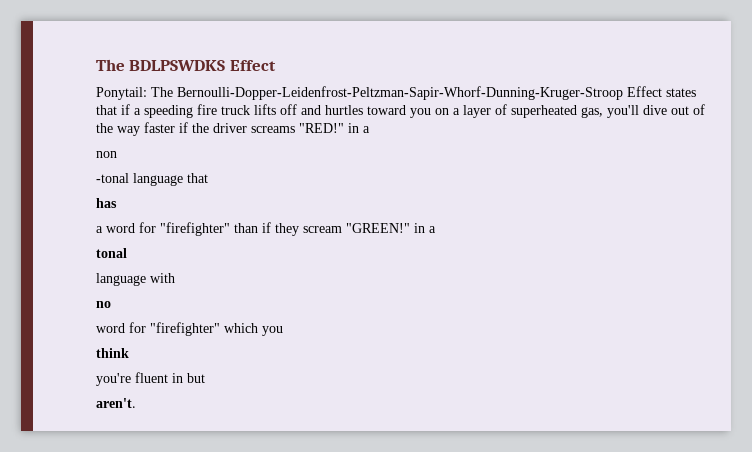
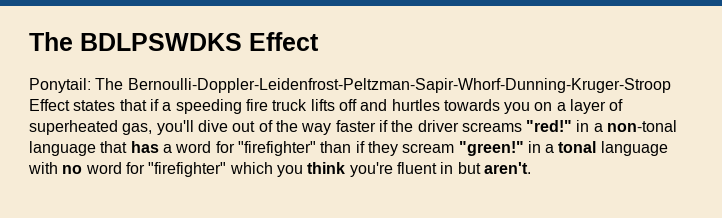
- Ponytail: The Bernoulli-Dopper-Leidenfrost-Peltzman-Sapir-Whorf-Dunning-Kruger-Stroop Effect states that if a speeding fire truck lifts off and hurtles toward you on a layer of superheated gas, you'll dive out of the way faster if the driver screams "RED!" in a
- non
- -tonal language that
- has
- a word for "firefighter" than if they scream "GREEN!" in a
- tonal
- language with
- no
- word for "firefighter" which you
- think
- you're fluent in but
- aren't.
+ Ponytail: The Bernoulli-Doppler-Leidenfrost-Peltzman-Sapir-Whorf-Dunning-Kruger-Stroop Effect states that if a speeding fire truck lifts off and hurtles towards you on a layer of superheated gas, you'll dive out of the way faster if the driver screams "red!" in a non-tonal language that has a word for "firefighter" than if they scream "green!" in a tonal language with no word for "firefighter" which you think you're fluent in but aren't.

